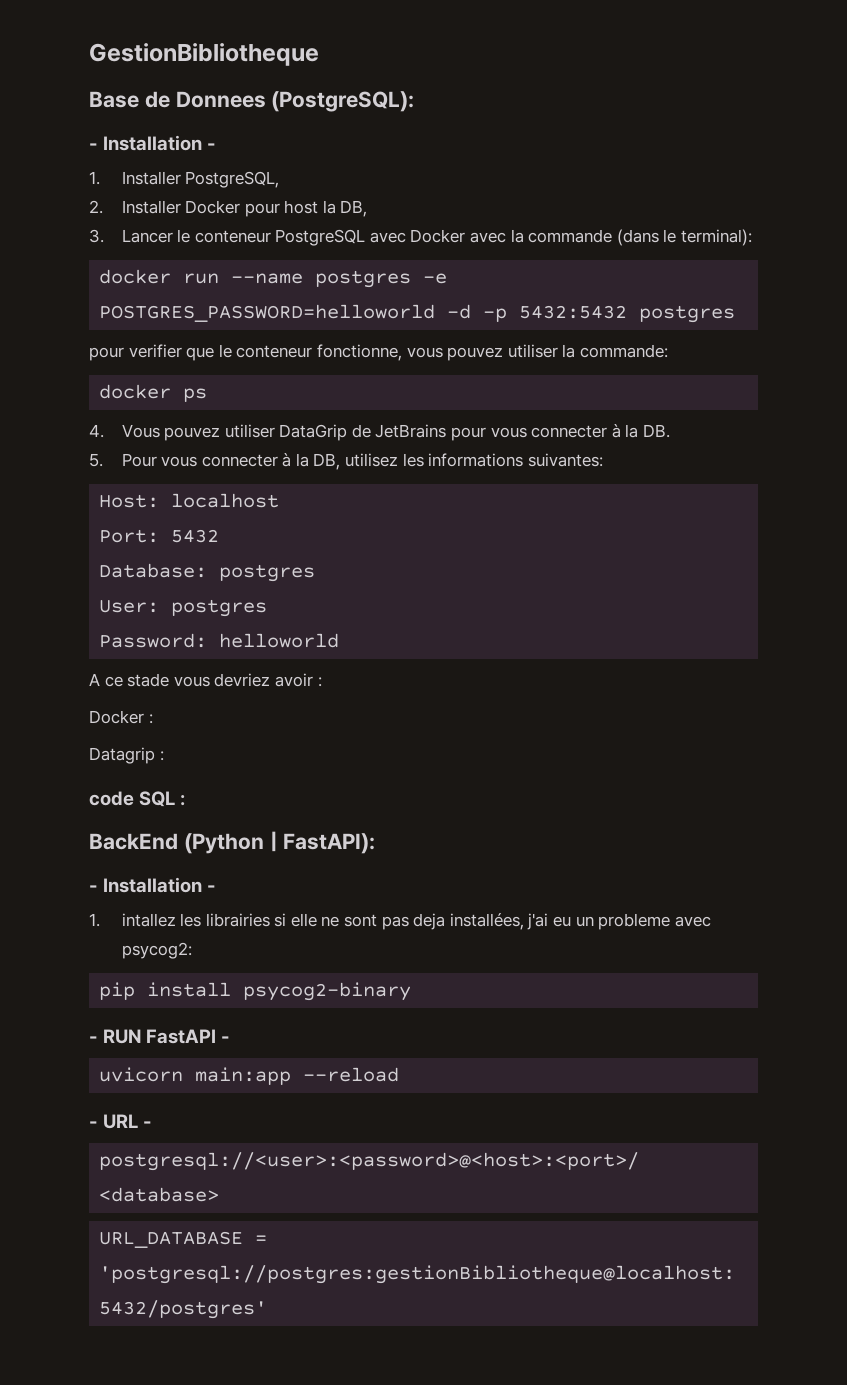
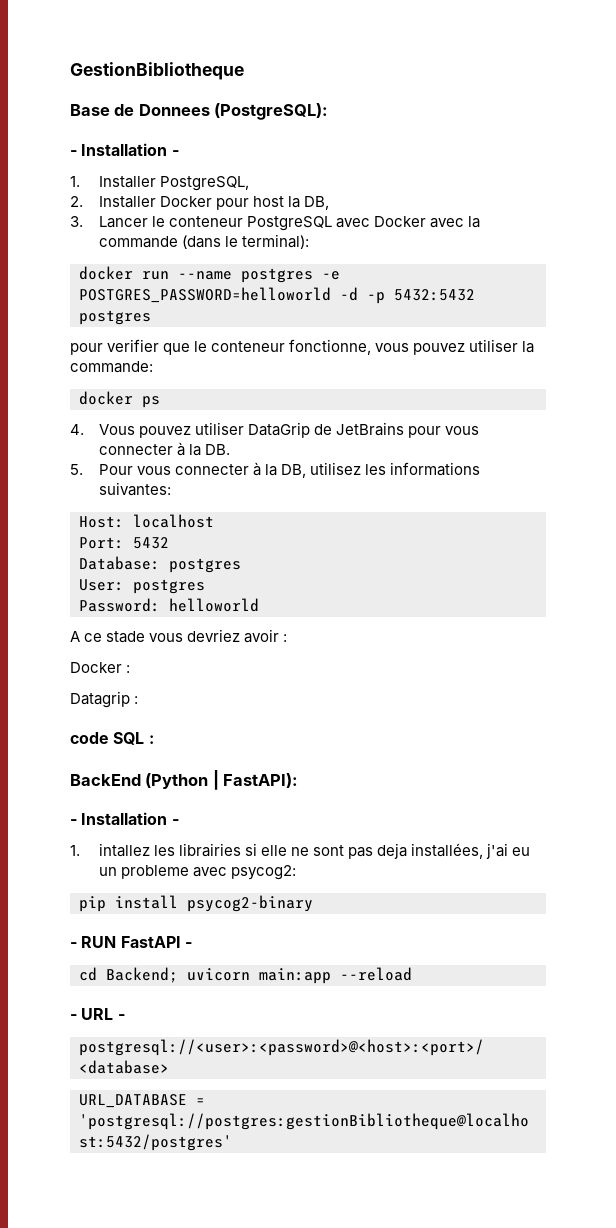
- uvicorn main:app --reload
+ cd Backend; uvicorn main:app --reload

